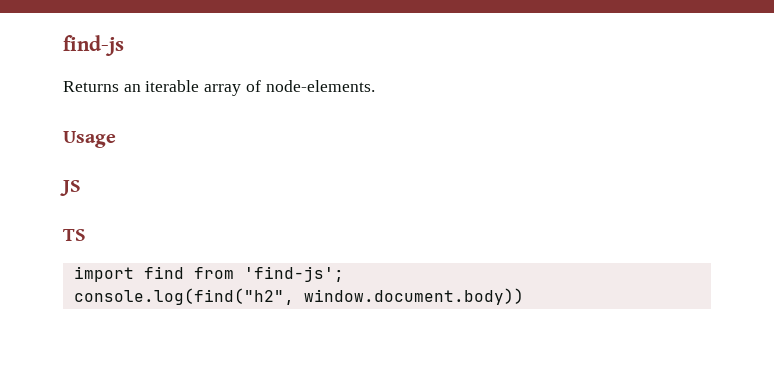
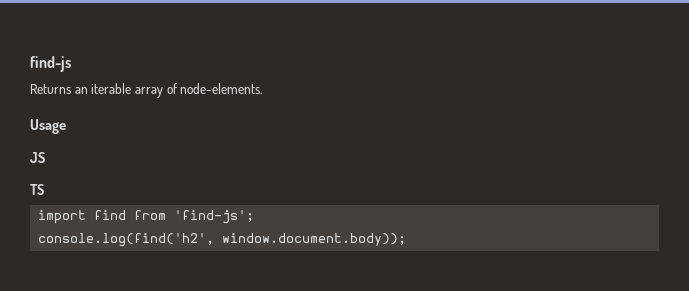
- console.log(find("h2", window.document.body))
+ console.log(find('h2', window.document.body));

